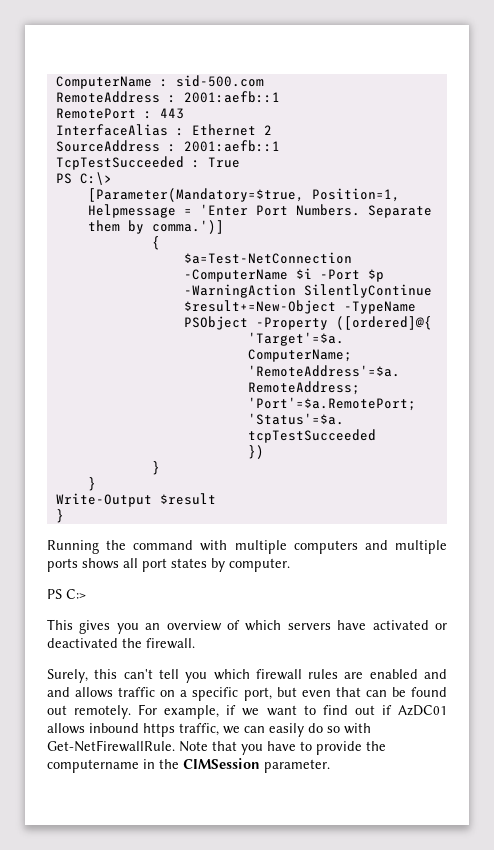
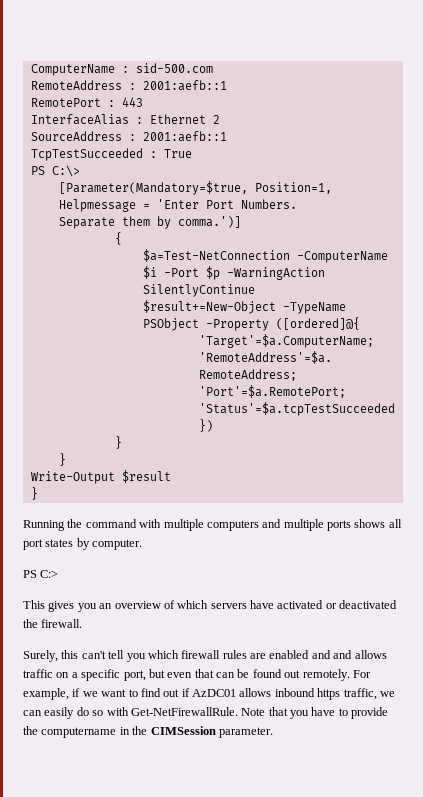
- [Parameter(Mandatory=$true, Position=1, Helpmessage = 'Enter Port Numbers. Separate them by comma.')]
+ [Parameter(Mandatory=$true, Position=1, Helpmessage = 'Enter Port Numbers.
+ Separate them by comma.')]

